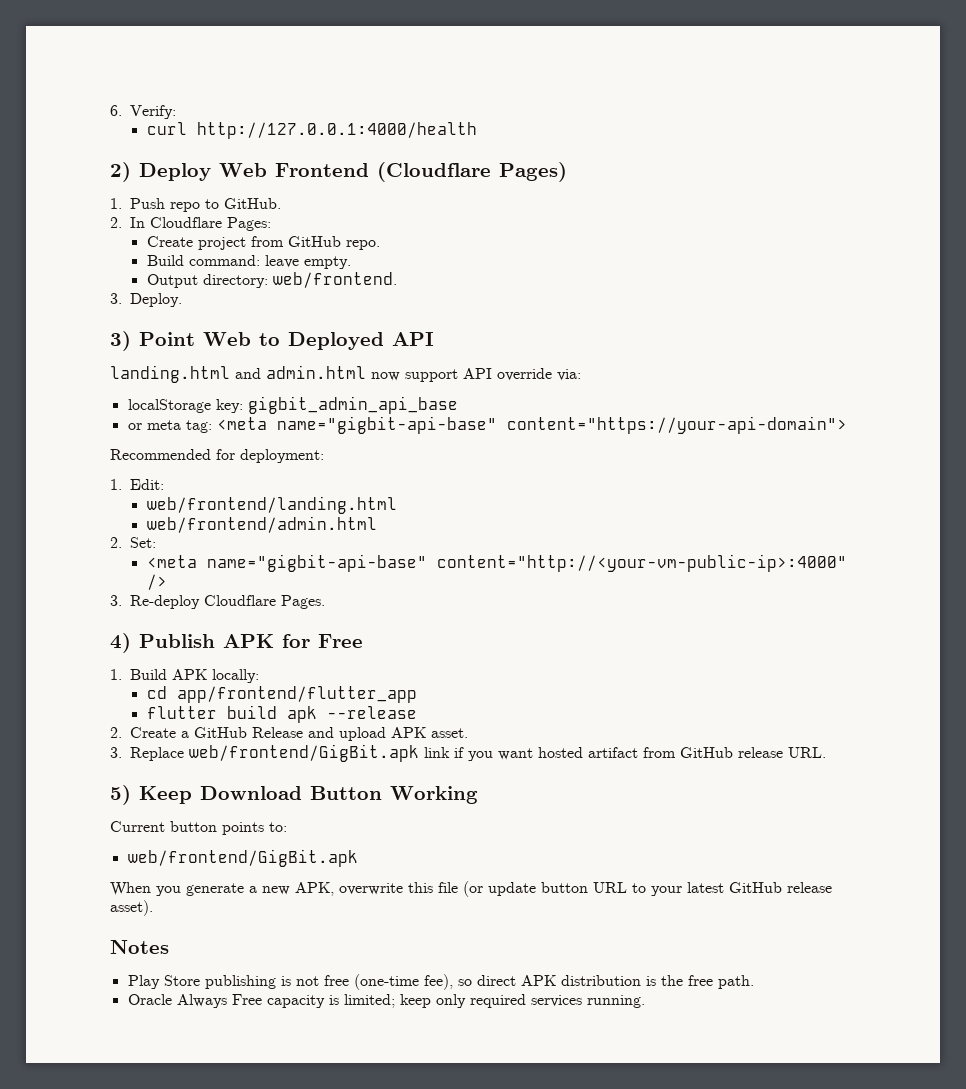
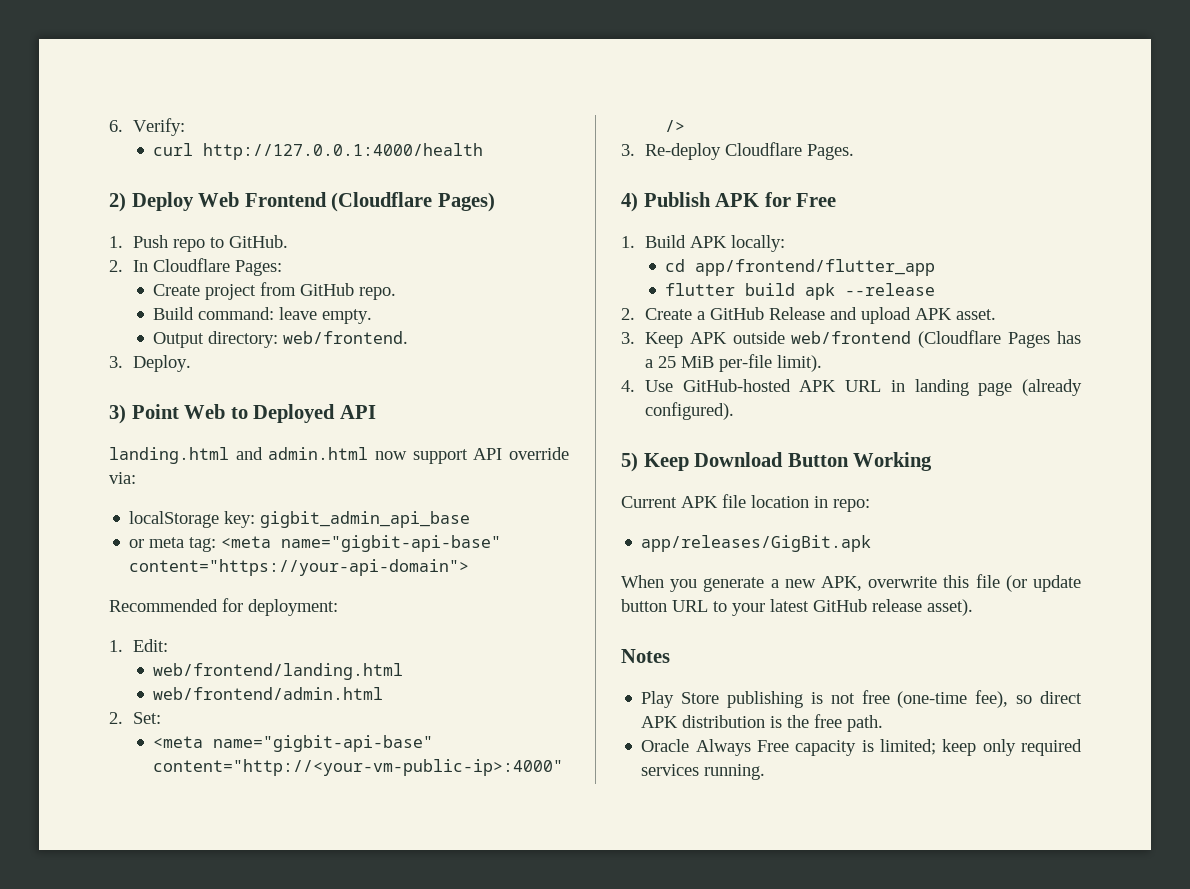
- 3. Replace web/frontend/GigBit.apk link if you want hosted artifact from GitHub release URL.
+ 3. Keep APK outside web/frontend (Cloudflare Pages has a 25 MiB per-file limit).
+ 4. Use GitHub-hosted APK URL in landing page (already configured).
- Current button points to:
- web/frontend/GigBit.apk
+ Current APK file location in repo:
+ app/releases/GigBit.apk

